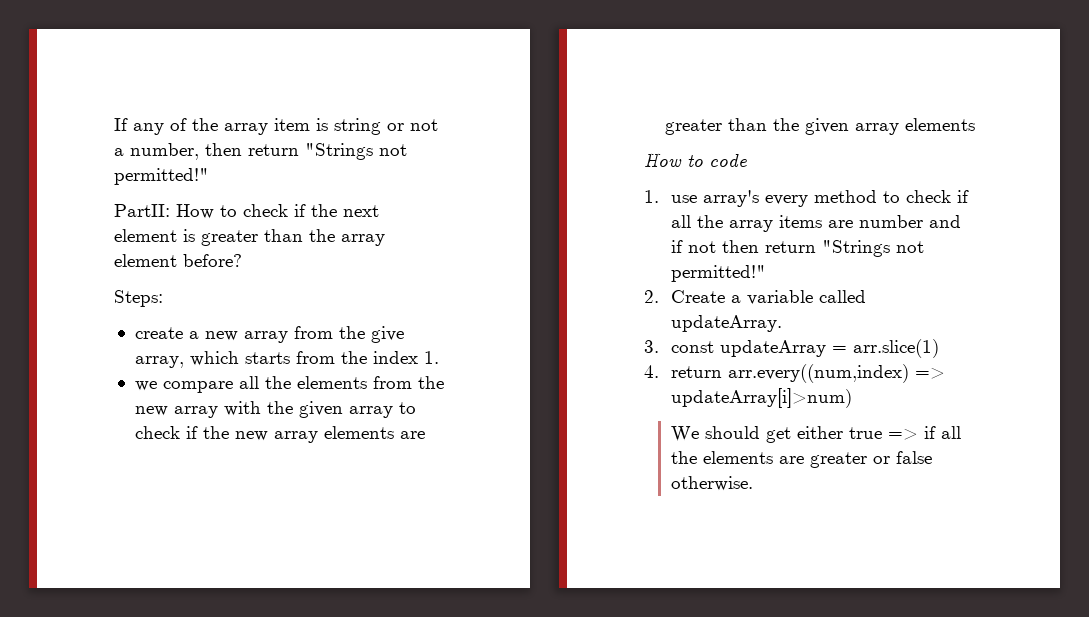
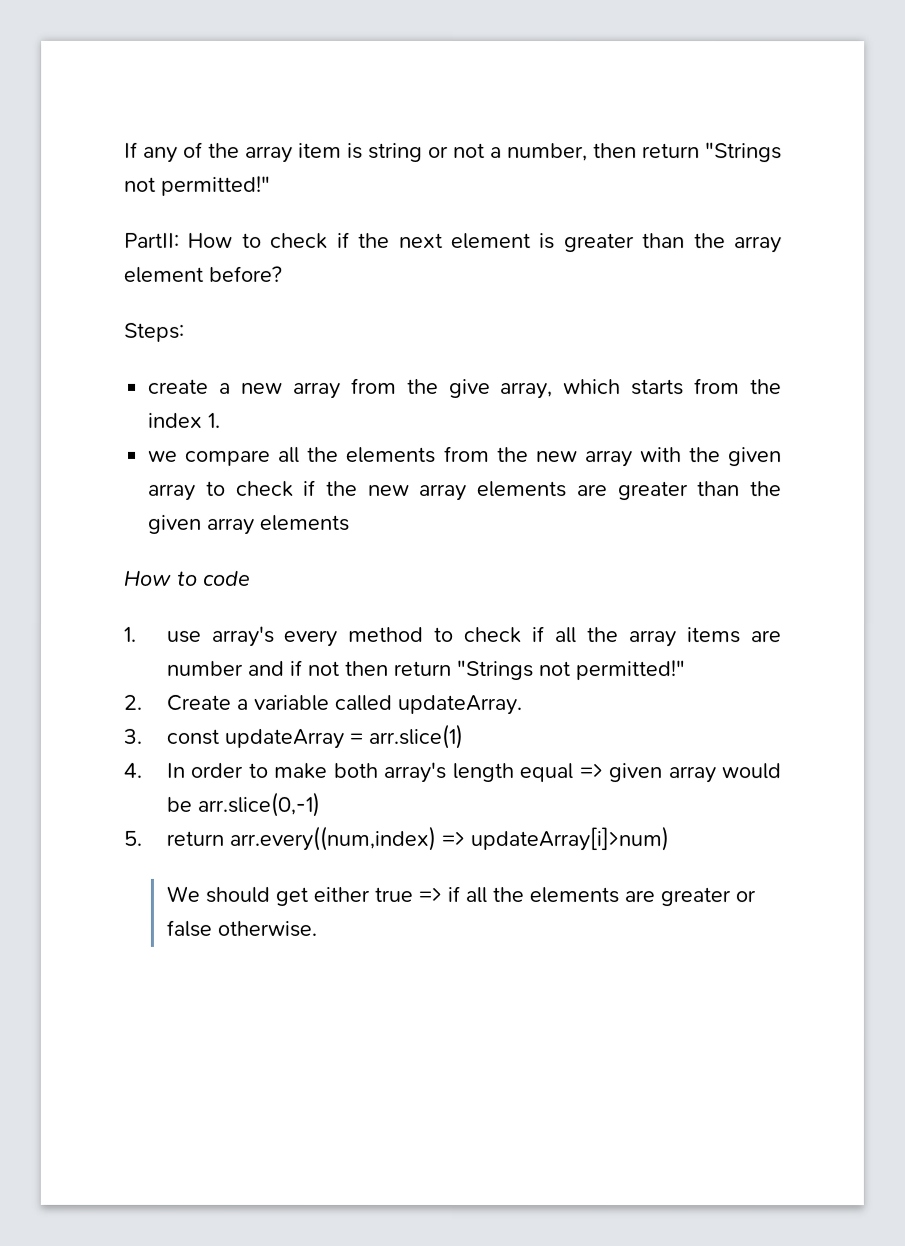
- 4. return arr.every((num,index) => updateArray[i]>num)
+ 4. In order to make both array's length equal => given array would be arr.slice(0,-1)
+ 5. return arr.every((num,index) => updateArray[i]>num)

